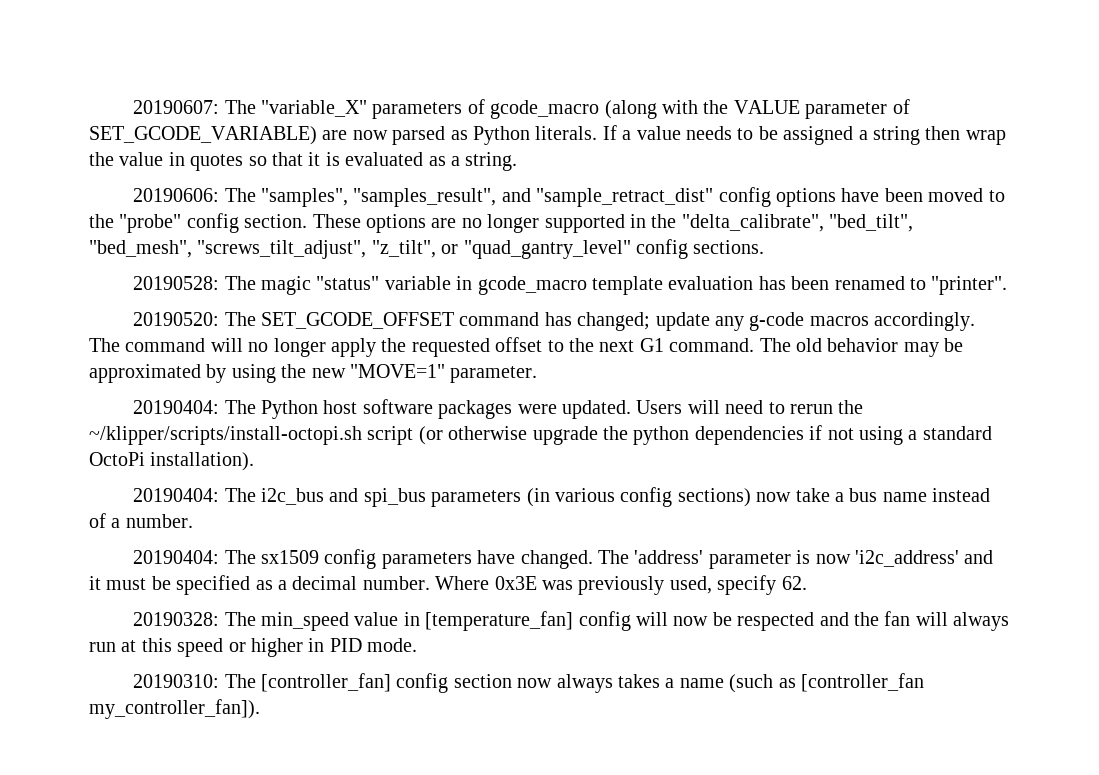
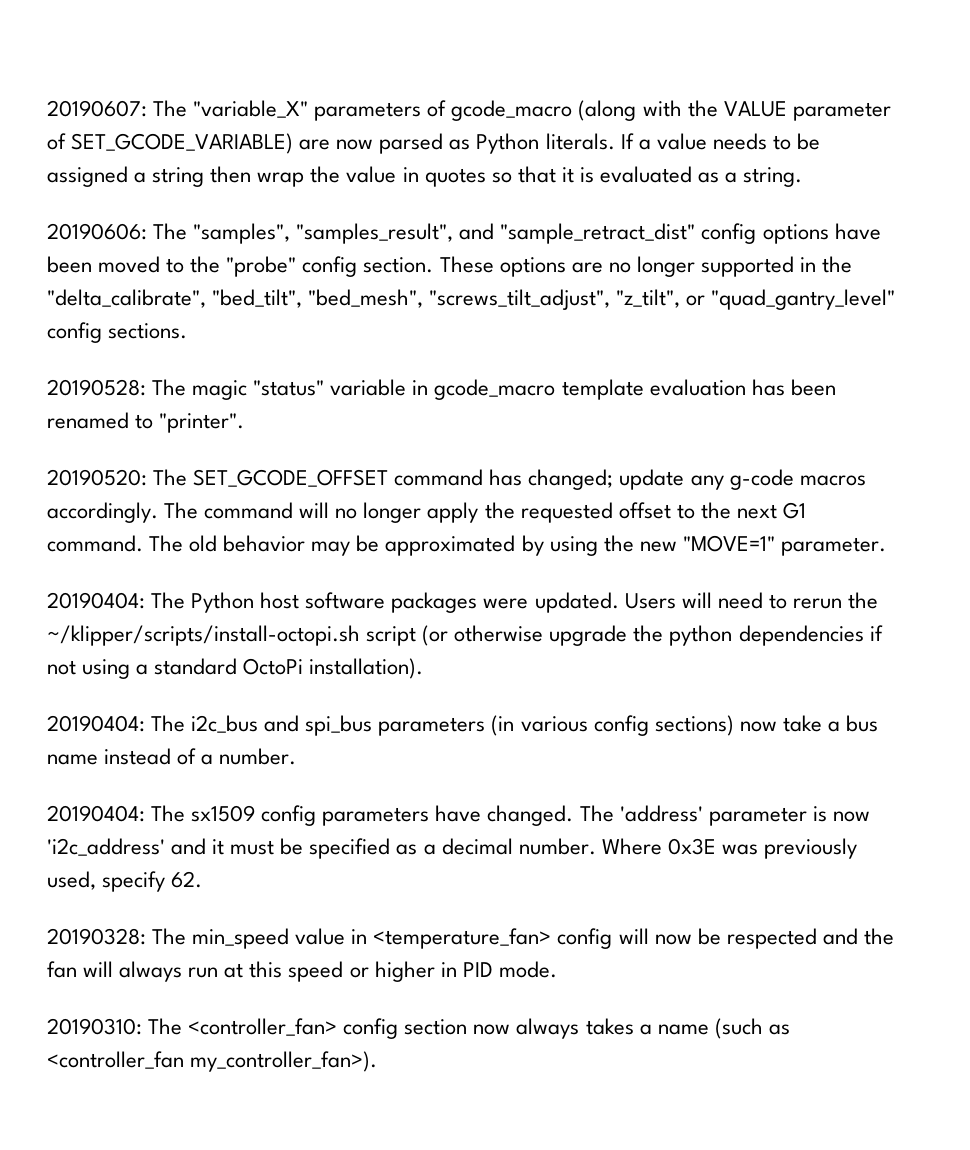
- 20190328: The min_speed value in [temperature_fan] config will now be respected and the fan will always run at this speed or higher in PID mode.
+ 20190328: The min_speed value in <temperature_fan> config will now be respected and the fan will always run at this speed or higher in PID mode.
- 20190310: The [controller_fan] config section now always takes a name (such as [controller_fan my_controller_fan]).
+ 20190310: The <controller_fan> config section now always takes a name (such as <controller_fan my_controller_fan>).

